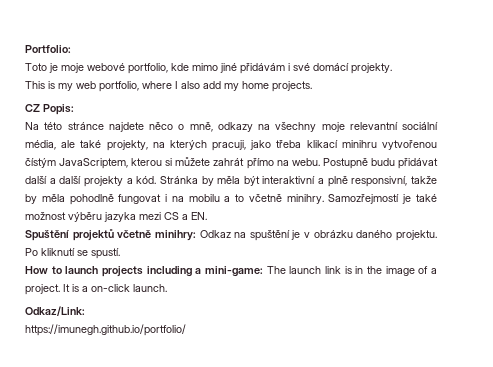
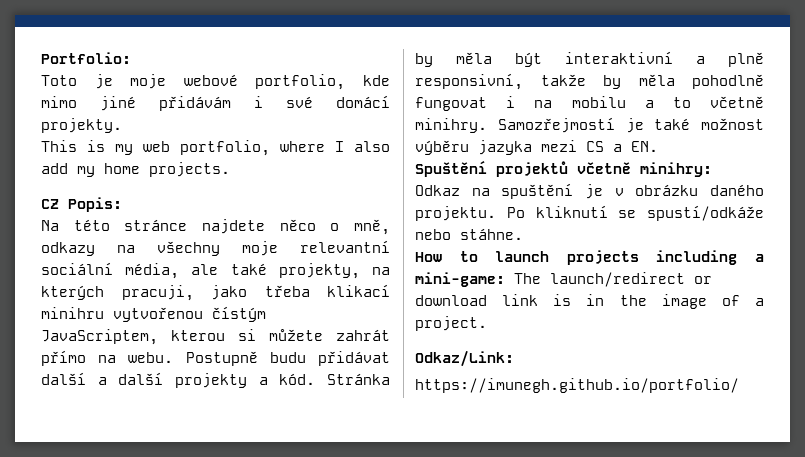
- Po kliknutí se spustí.
+ Po kliknutí se spustí/odkáže nebo stáhne.
- How to launch projects including a mini-game: The launch link is in the image of a project. It is a on-click launch.
+ How to launch projects including a mini-game: The launch/redirect or download link is in the image of a project.

